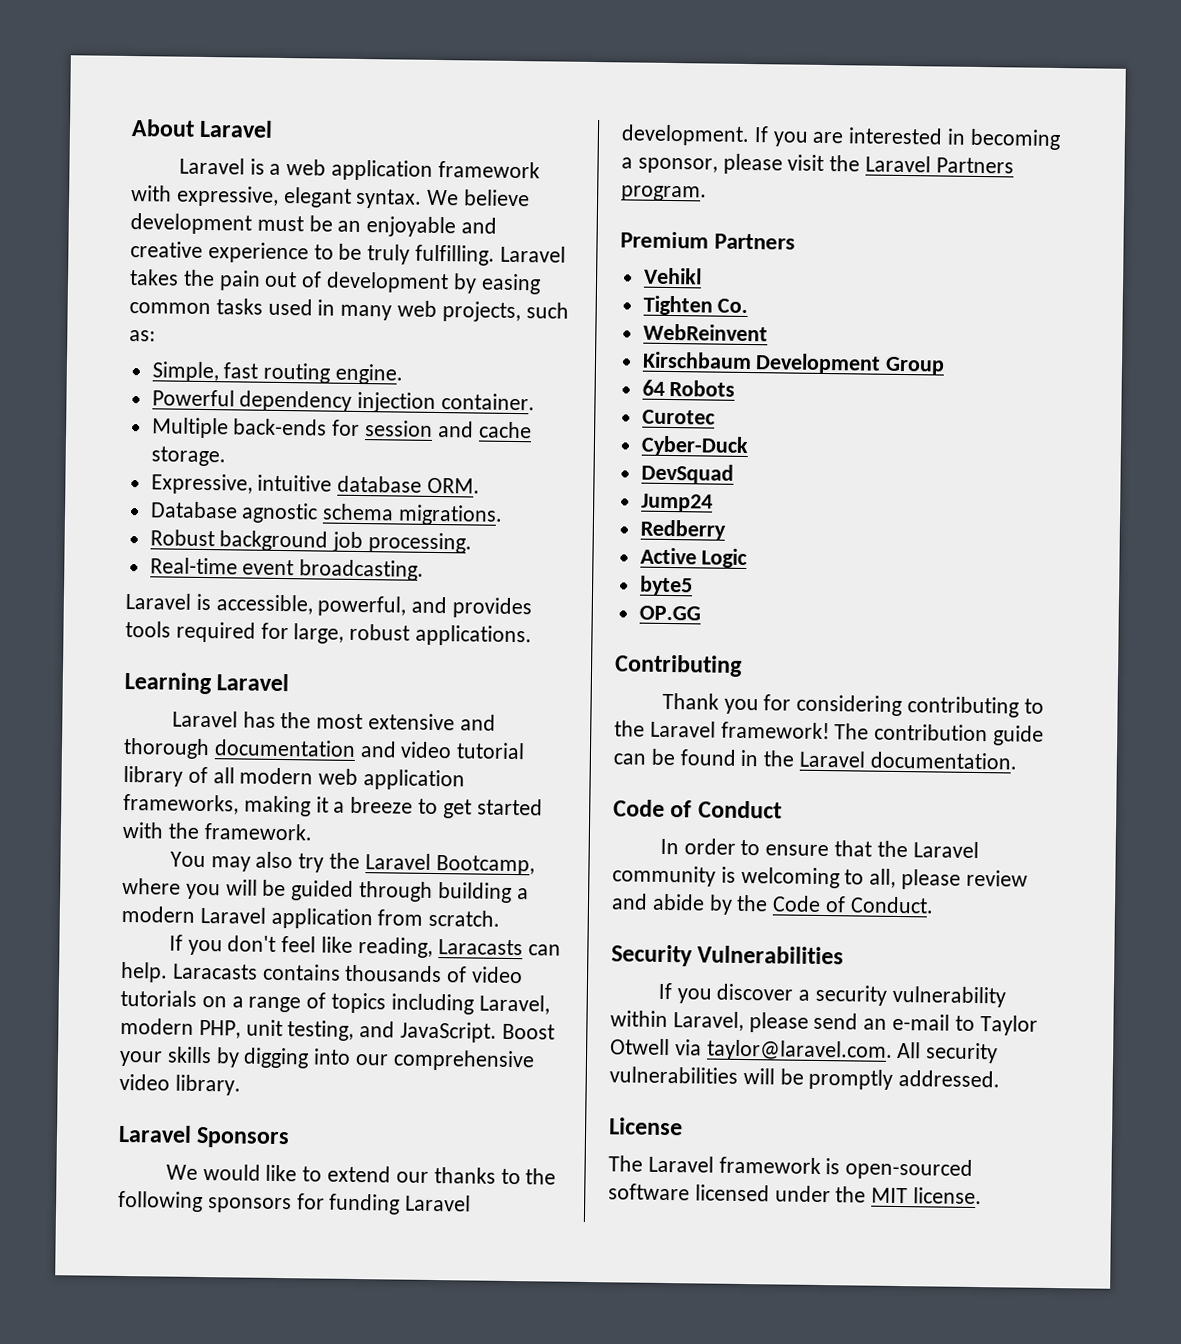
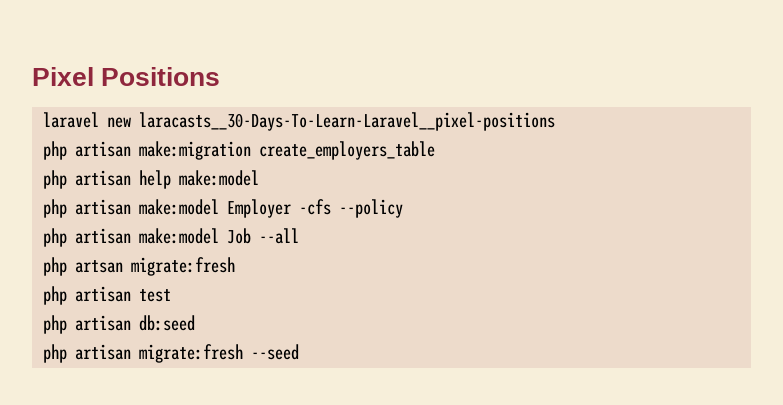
- About Laravel
- Laravel is a web application framework with expressive, elegant syntax. We believe development must be an enjoyable and creative experience to be truly fulfilling. Laravel takes the pain out of development by easing common tasks used in many web projects, such as:
- Simple, fast routing engine.
- Powerful dependency injection container.
- Multiple back-ends for session and cache storage.
- Expressive, intuitive database ORM.
- Database agnostic schema migrations.
- Robust background job processing.
- Real-time event broadcasting.
- Laravel is accessible, powerful, and provides tools required for large, robust applications.
- Learning Laravel
- Laravel has the most extensive and thorough documentation and video tutorial library of all modern web application frameworks, making it a breeze to get started with the framework.
- You may also try the Laravel Bootcamp, where you will be guided through building a modern Laravel application from scratch.
- If you don't feel like reading, Laracasts can help. Laracasts contains thousands of video tutorials on a range of topics including Laravel, modern PHP, unit testing, and JavaScript. Boost your skills by digging into our comprehensive video library.
- Laravel Sponsors
- We would like to extend our thanks to the following sponsors for funding Laravel development. If you are interested in becoming a sponsor, please visit the Laravel Partners program.
- Premium Partners
- Vehikl
- Tighten Co.
- WebReinvent
- Kirschbaum Development Group
- 64 Robots
- Curotec
- Cyber-Duck
- DevSquad
- Jump24
- Redberry
- Active Logic
- byte5
- OP.GG
- Contributing
- Thank you for considering contributing to the Laravel framework! The contribution guide can be found in the Laravel documentation.
- Code of Conduct
- In order to ensure that the Laravel community is welcoming to all, please review and abide by the Code of Conduct.
- Security Vulnerabilities
- If you discover a security vulnerability within Laravel, please send an e-mail to Taylor Otwell via taylor@laravel.com. All security vulnerabilities will be promptly addressed.
- License
- The Laravel framework is open-sourced software licensed under the MIT license.
+ Pixel Positions
+ laravel new laracasts__30-Days-To-Learn-Laravel__pixel-positions
+ php artisan make:migration create_employers_table
+ php artisan help make:model
+ php artisan make:model Employer -cfs --policy
+ php artisan make:model Job --all
+ php artsan migrate:fresh
+ php artisan test
+ php artisan db:seed
+ php artisan migrate:fresh --seed

